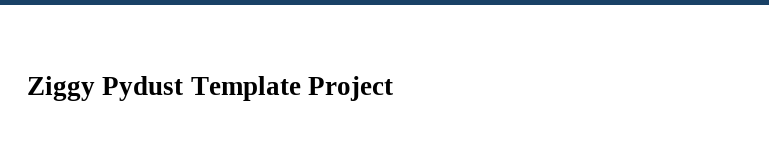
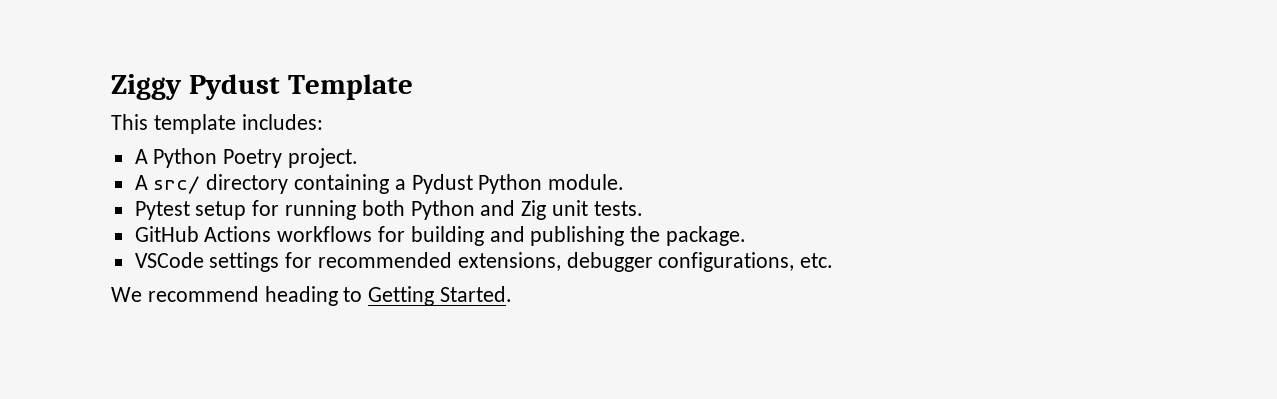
- Ziggy Pydust Template Project
+ Ziggy Pydust Template
+ This template includes:
+ A Python Poetry project.
+ A src/ directory containing a Pydust Python module.
+ Pytest setup for running both Python and Zig unit tests.
+ GitHub Actions workflows for building and publishing the package.
+ VSCode settings for recommended extensions, debugger configurations, etc.
+ We recommend heading to Getting Started.

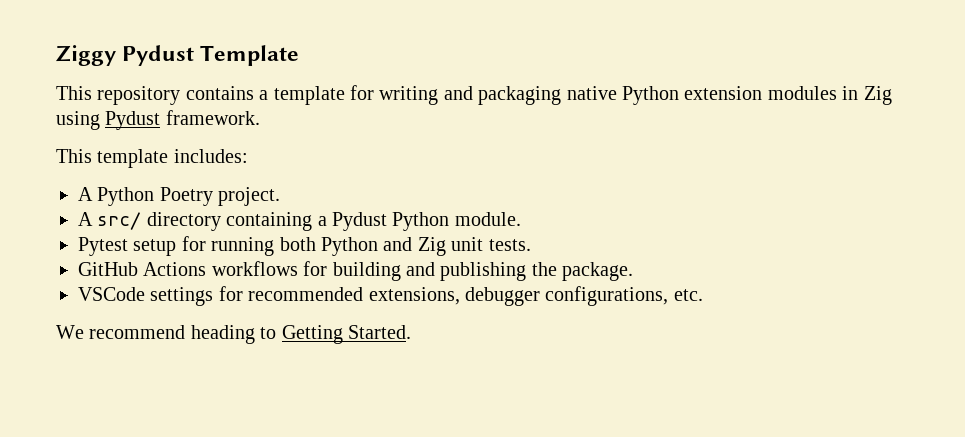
+ This repository contains a template for writing and packaging native Python extension modules in Zig using Pydust framework.

